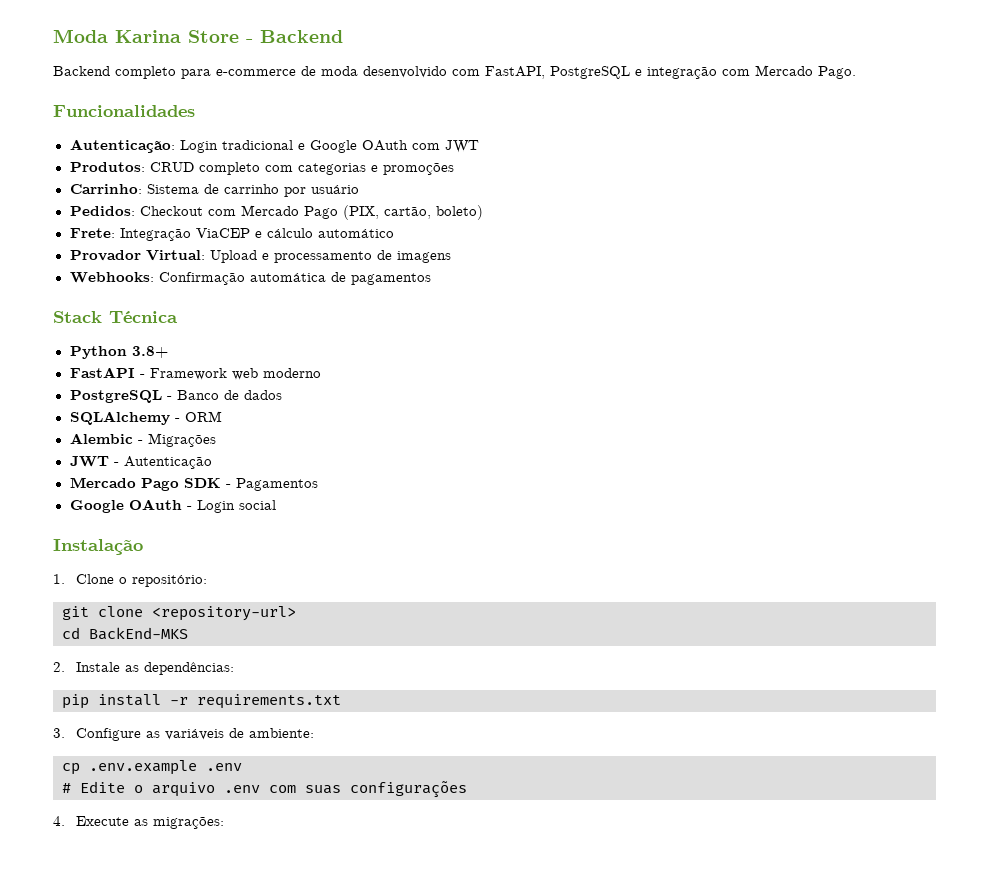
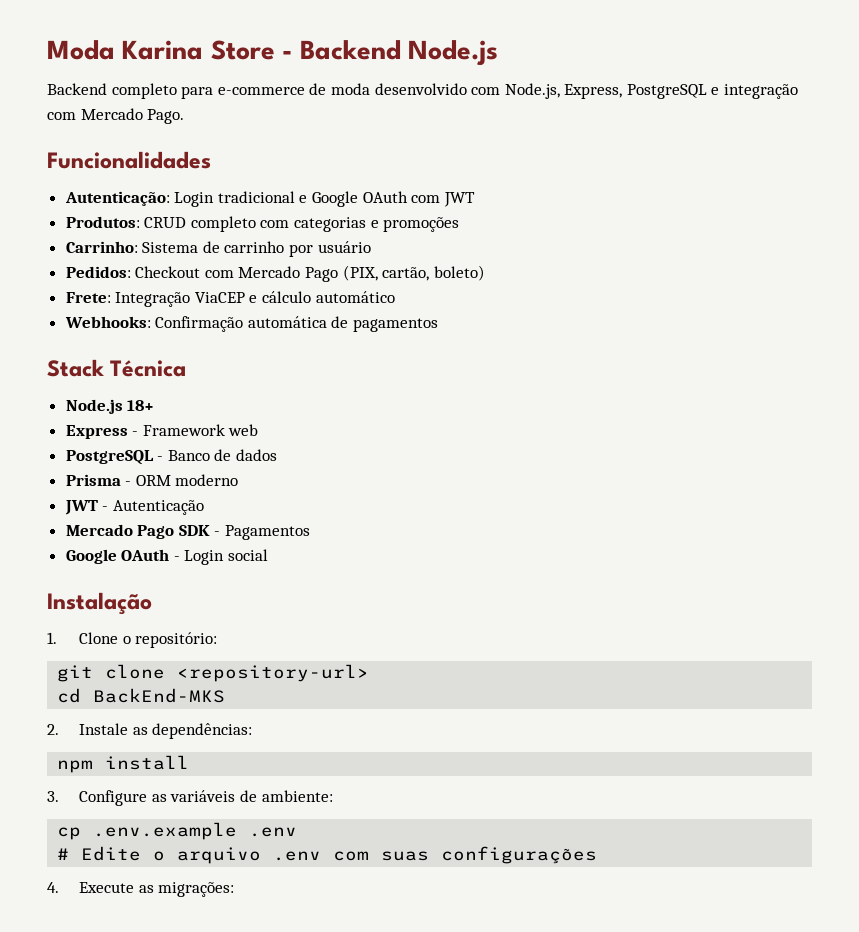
- Moda Karina Store - Backend
+ Moda Karina Store - Backend Node.js
- Backend completo para e-commerce de moda desenvolvido com FastAPI, PostgreSQL e integração com Mercado Pago.
+ Backend completo para e-commerce de moda desenvolvido com Node.js, Express, PostgreSQL e integração com Mercado Pago.
- Provador Virtual: Upload e processamento de imagens
- Python 3.8+
- FastAPI - Framework web moderno
+ Node.js 18+
+ Express - Framework web
- SQLAlchemy - ORM
- Alembic - Migrações
+ Prisma - ORM moderno
- pip install -r requirements.txt
+ npm install

